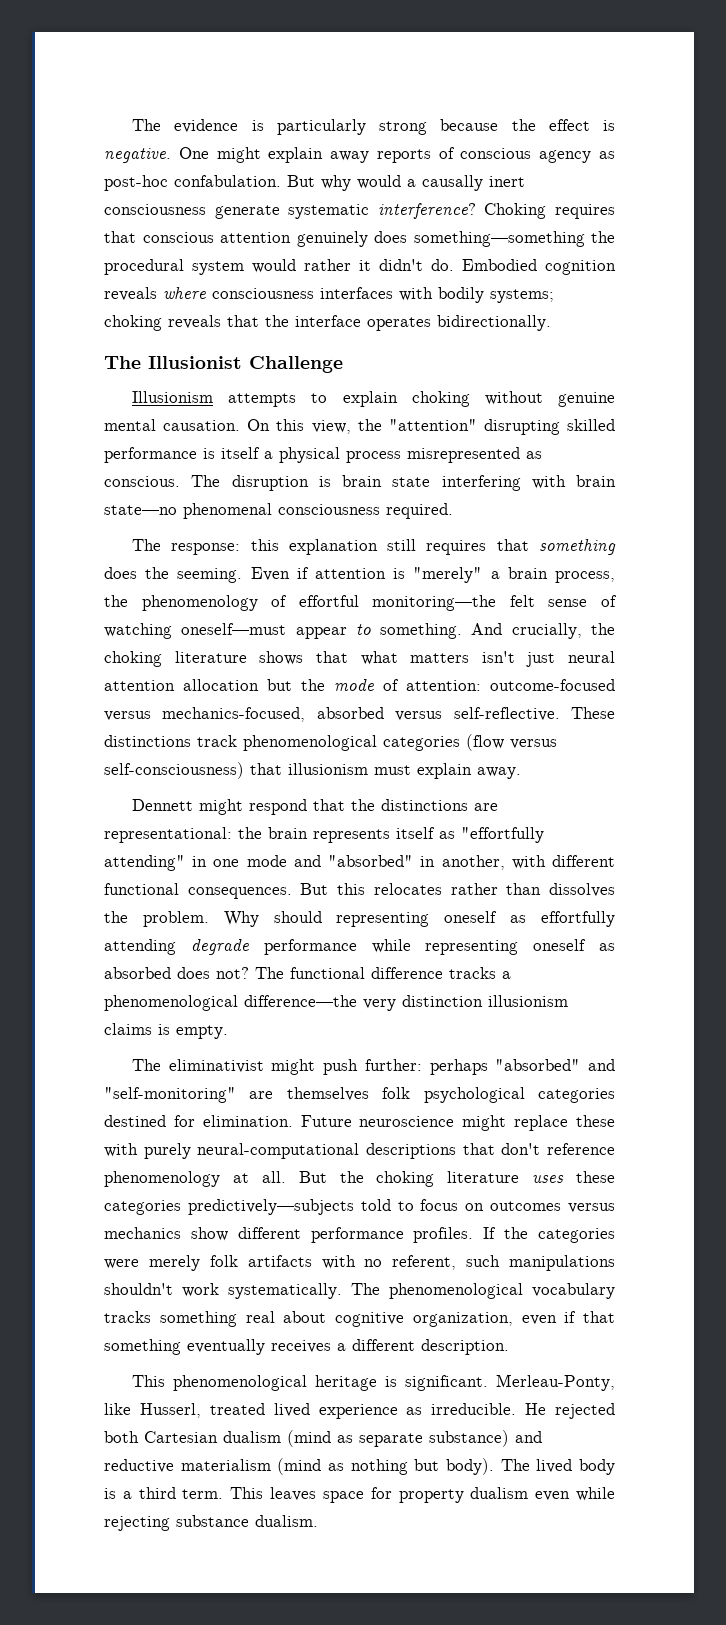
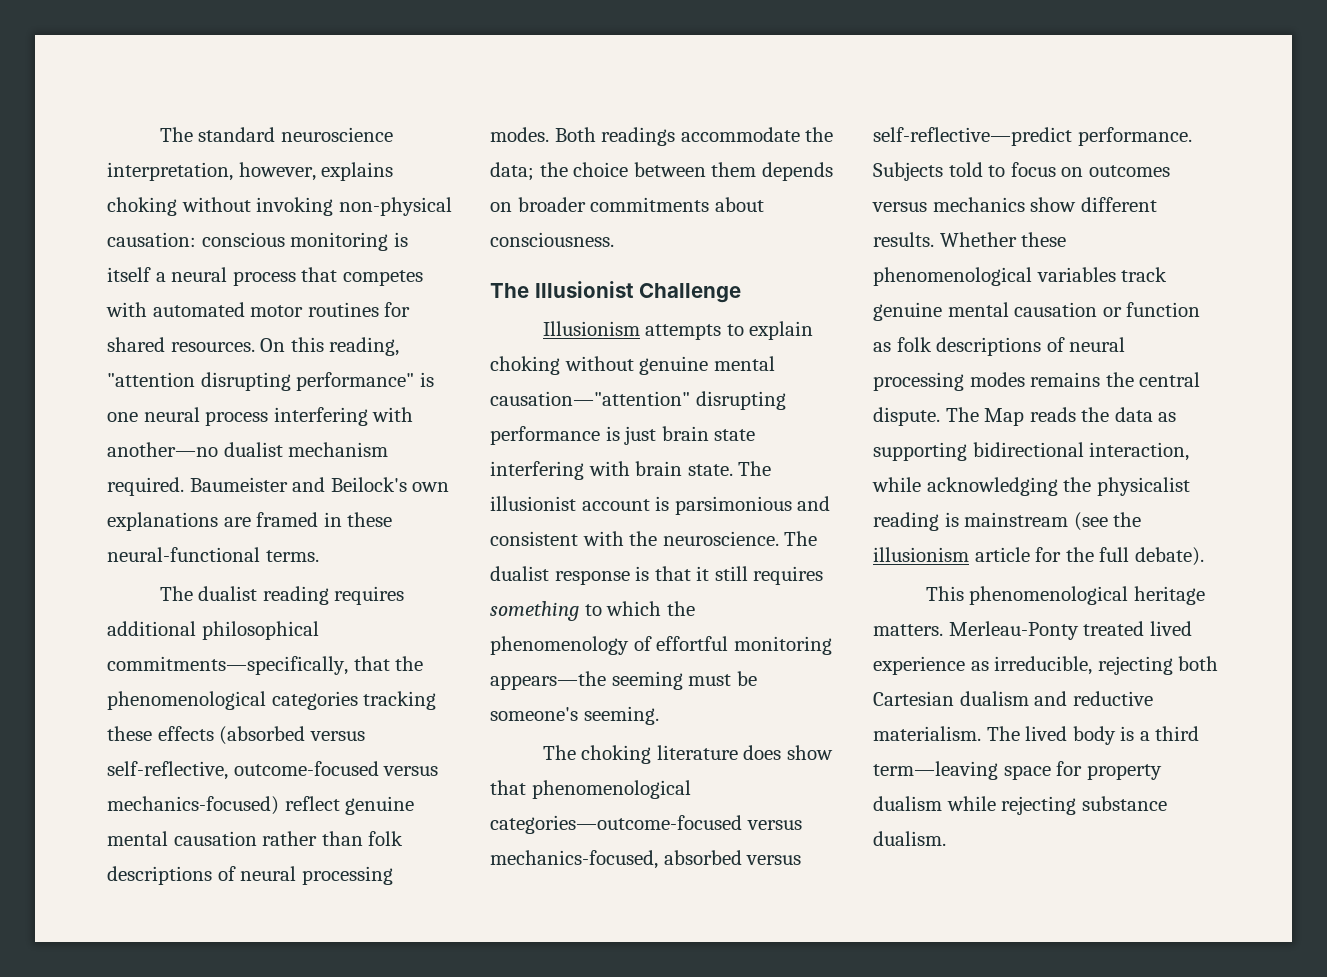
- The evidence is particularly strong because the effect is negative. One might explain away reports of conscious agency as post-hoc confabulation. But why would a causally inert consciousness generate systematic interference? Choking requires that conscious attention genuinely does something—something the procedural system would rather it didn't do. Embodied cognition reveals where consciousness interfaces with bodily systems; choking reveals that the interface operates bidirectionally.
+ The standard neuroscience interpretation, however, explains choking without invoking non-physical causation: conscious monitoring is itself a neural process that competes with automated motor routines for shared resources. On this reading, "attention disrupting performance" is one neural process interfering with another—no dualist mechanism required. Baumeister and Beilock's own explanations are framed in these neural-functional terms.
+ The dualist reading requires additional philosophical commitments—specifically, that the phenomenological categories tracking these effects (absorbed versus self-reflective, outcome-focused versus mechanics-focused) reflect genuine mental causation rather than folk descriptions of neural processing modes. Both readings accommodate the data; the choice between them depends on broader commitments about consciousness.
- Illusionism attempts to explain choking without genuine mental causation. On this view, the "attention" disrupting skilled performance is itself a physical process misrepresented as conscious. The disruption is brain state interfering with brain state—no phenomenal consciousness required.
- The response: this explanation still requires that something does the seeming. Even if attention is "merely" a brain process, the phenomenology of effortful monitoring—the felt sense of watching oneself—must appear to something. And crucially, the choking literature shows that what matters isn't just neural attention allocation but the mode of attention: outcome-focused versus mechanics-focused, absorbed versus self-reflective. These distinctions track phenomenological categories (flow versus self-consciousness) that illusionism must explain away.
- Dennett might respond that the distinctions are representational: the brain represents itself as "effortfully attending" in one mode and "absorbed" in another, with different functional consequences. But this relocates rather than dissolves the problem. Why should representing oneself as effortfully attending degrade performance while representing oneself as absorbed does not? The functional difference tracks a phenomenological difference—the very distinction illusionism claims is empty.
- The eliminativist might push further: perhaps "absorbed" and "self-monitoring" are themselves folk psychological categories destined for elimination. Future neuroscience might replace these with purely neural-computational descriptions that don't reference phenomenology at all. But the choking literature uses these categories predictively—subjects told to focus on outcomes versus mechanics show different performance profiles. If the categories were merely folk artifacts with no referent, such manipulations shouldn't work systematically. The phenomenological vocabulary tracks something real about cognitive organization, even if that something eventually receives a different description.
- This phenomenological heritage is significant. Merleau-Ponty, like Husserl, treated lived experience as irreducible. He rejected both Cartesian dualism (mind as separate substance) and reductive materialism (mind as nothing but body).
+ Illusionism attempts to explain choking without genuine mental causation—"attention" disrupting performance is just brain state interfering with brain state. The illusionist account is parsimonious and consistent with the neuroscience. The dualist response is that it still requires something to which the phenomenology of effortful monitoring appears—the seeming must be someone's seeming.
+ The choking literature does show that phenomenological categories—outcome-focused versus mechanics-focused, absorbed versus self-reflective—predict performance. Subjects told to focus on outcomes versus mechanics show different results. Whether these phenomenological variables track genuine mental causation or function as folk descriptions of neural processing modes remains the central dispute. The Map reads the data as supporting bidirectional interaction, while acknowledging the physicalist reading is mainstream (see the illusionism article for the full debate).
+ This phenomenological heritage matters. Merleau-Ponty treated lived experience as irreducible, rejecting both Cartesian dualism and reductive materialism.
- The lived body is a third term. This leaves space for property dualism even while rejecting substance dualism.
+ The lived body is a third term—leaving space for property dualism while rejecting substance dualism.

